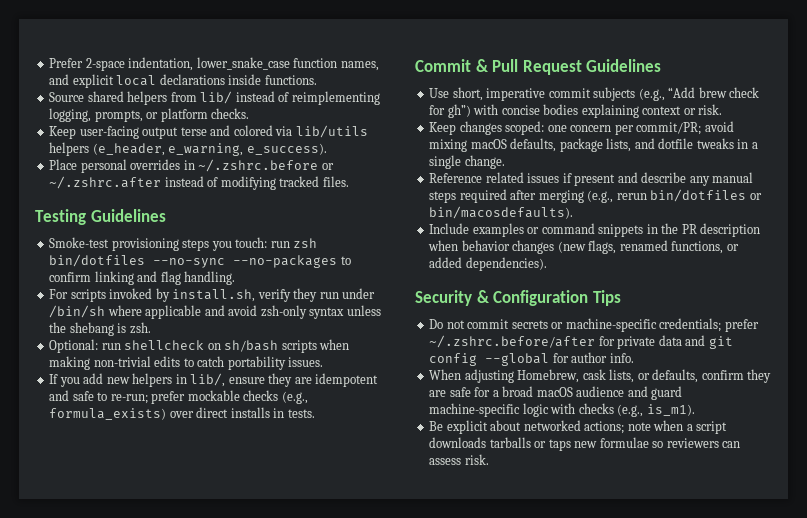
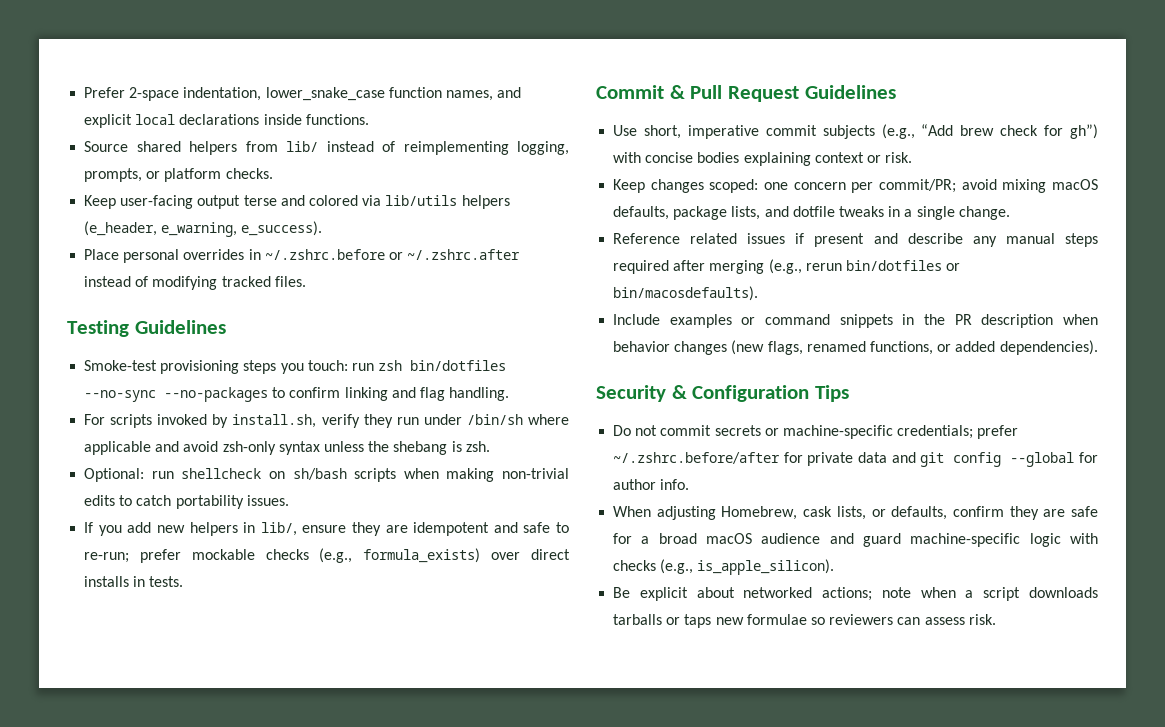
- When adjusting Homebrew, cask lists, or defaults, confirm they are safe for a broad macOS audience and guard machine-specific logic with checks (e.g., is_m1).
+ When adjusting Homebrew, cask lists, or defaults, confirm they are safe for a broad macOS audience and guard machine-specific logic with checks (e.g., is_apple_silicon).

